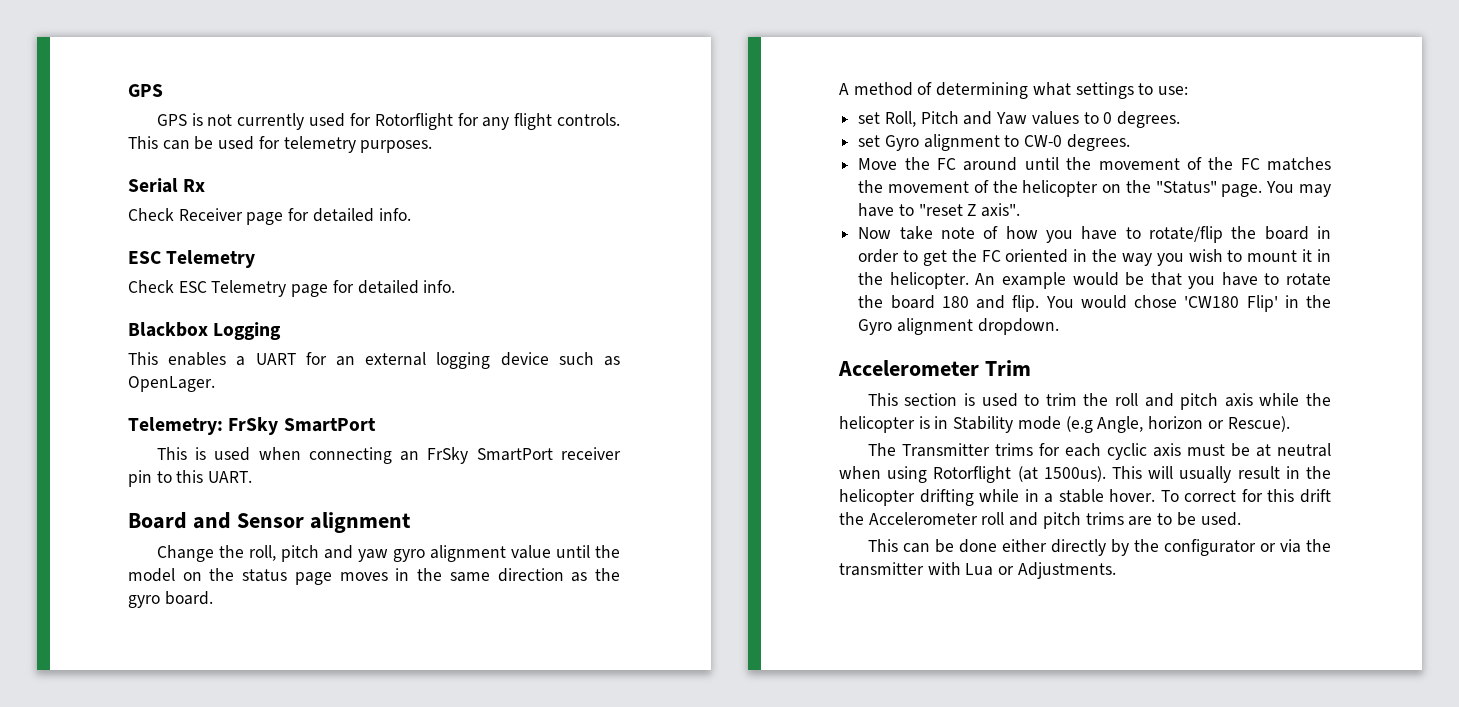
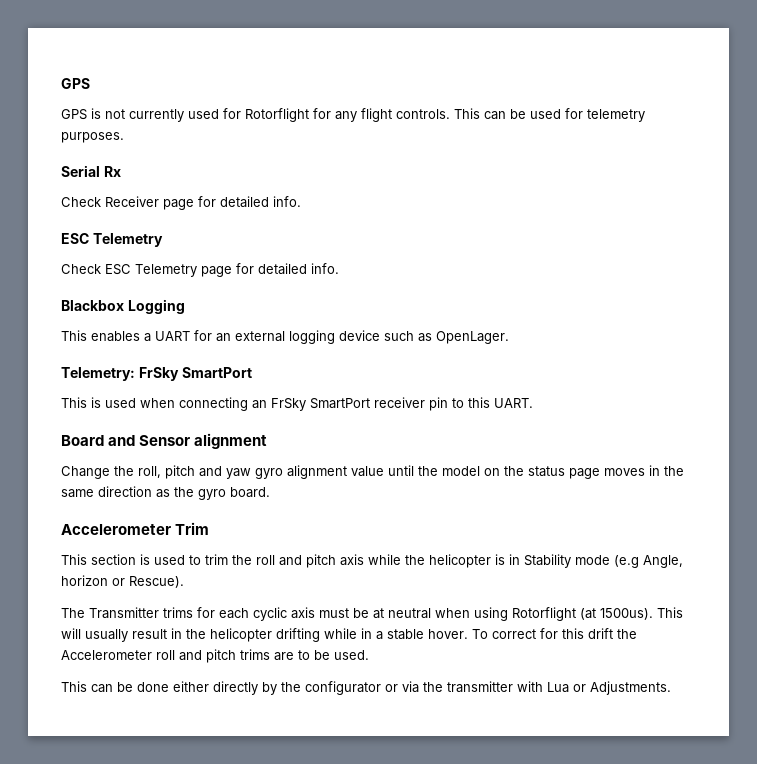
- A method of determining what settings to use:
- set Roll, Pitch and Yaw values to 0 degrees.
- set Gyro alignment to CW-0 degrees.
- Move the FC around until the movement of the FC matches the movement of the helicopter on the "Status" page. You may have to "reset Z axis".
- Now take note of how you have to rotate/flip the board in order to get the FC oriented in the way you wish to mount it in the helicopter. An example would be that you have to rotate the board 180 and flip. You would chose 'CW180 Flip' in the Gyro alignment dropdown.

